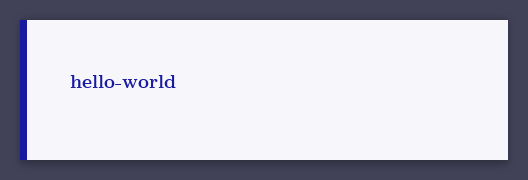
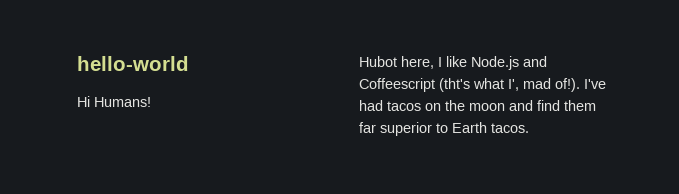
+ Hi Humans!
+ Hubot here, I like Node.js and Coffeescript (tht's what I', mad of!). I've had tacos on the moon and find them far superior to Earth tacos.

